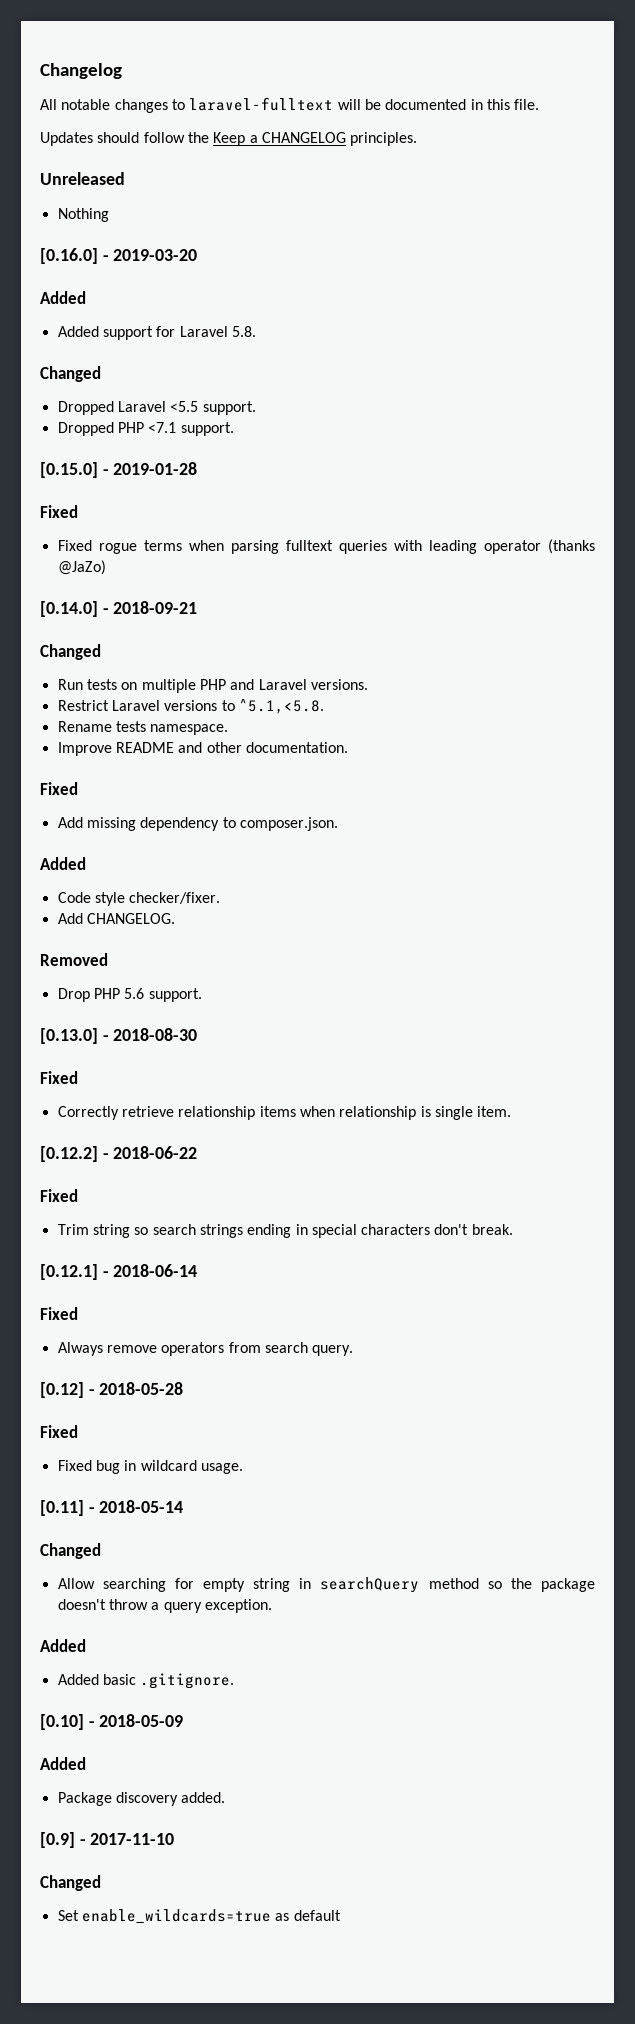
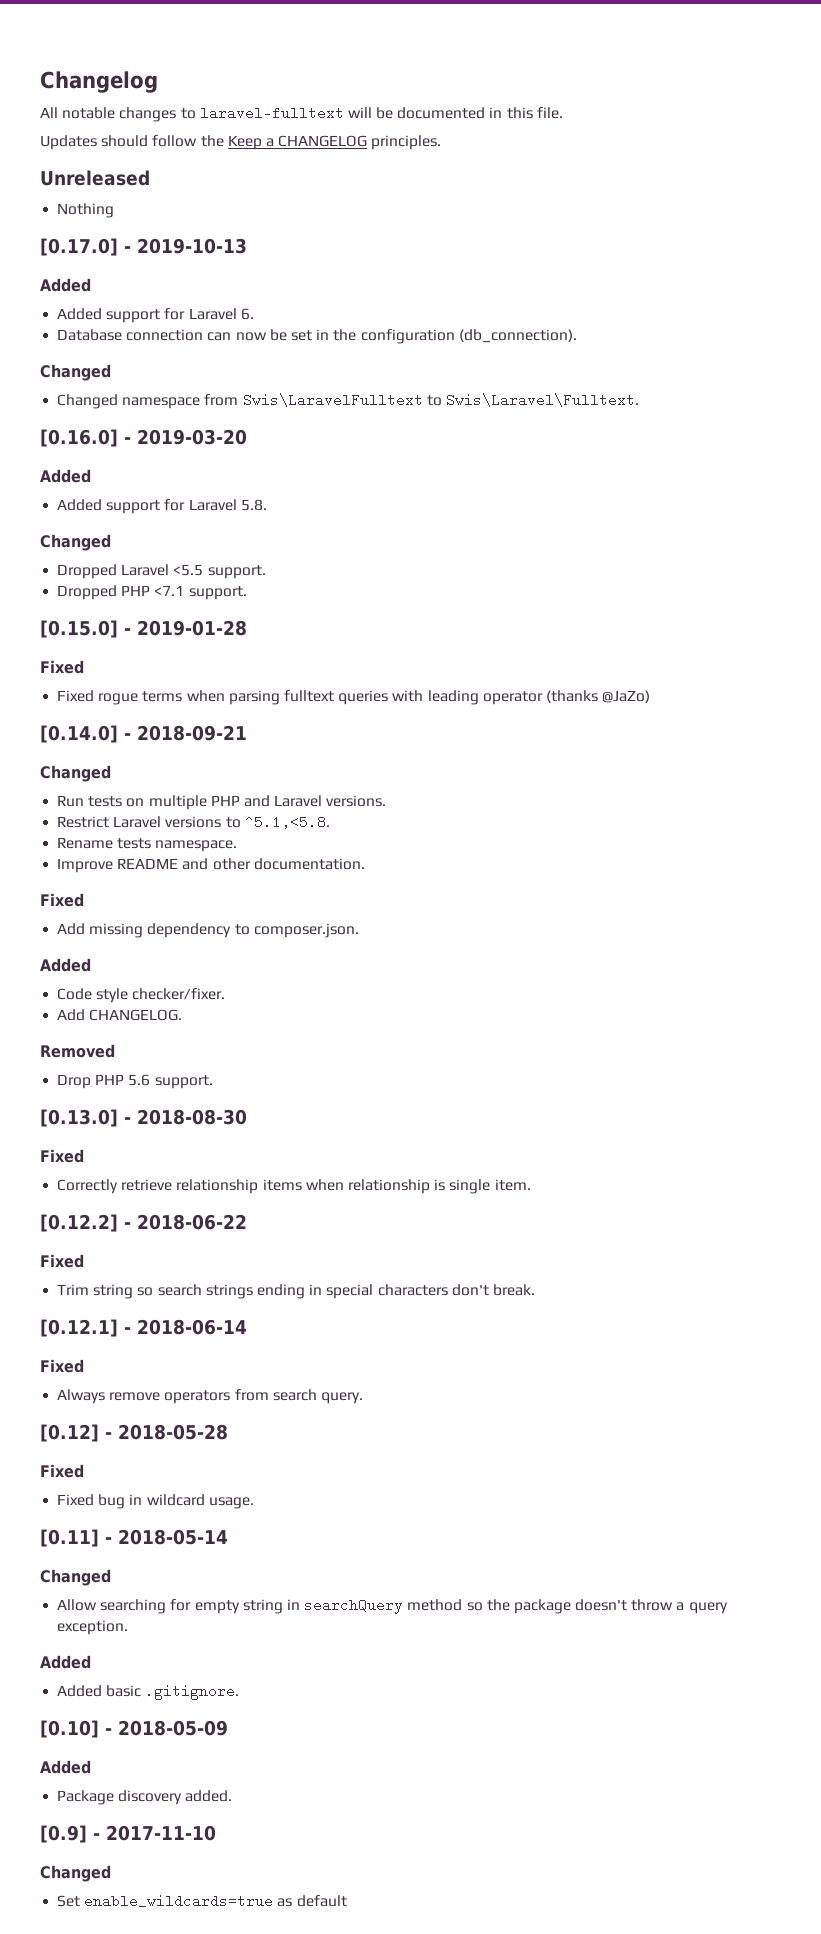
+ [0.17.0] - 2019-10-13
+ Added
+ Added support for Laravel 6.
+ Database connection can now be set in the configuration (db_connection).
+ Changed
+ Changed namespace from Swis\LaravelFulltext to Swis\Laravel\Fulltext.

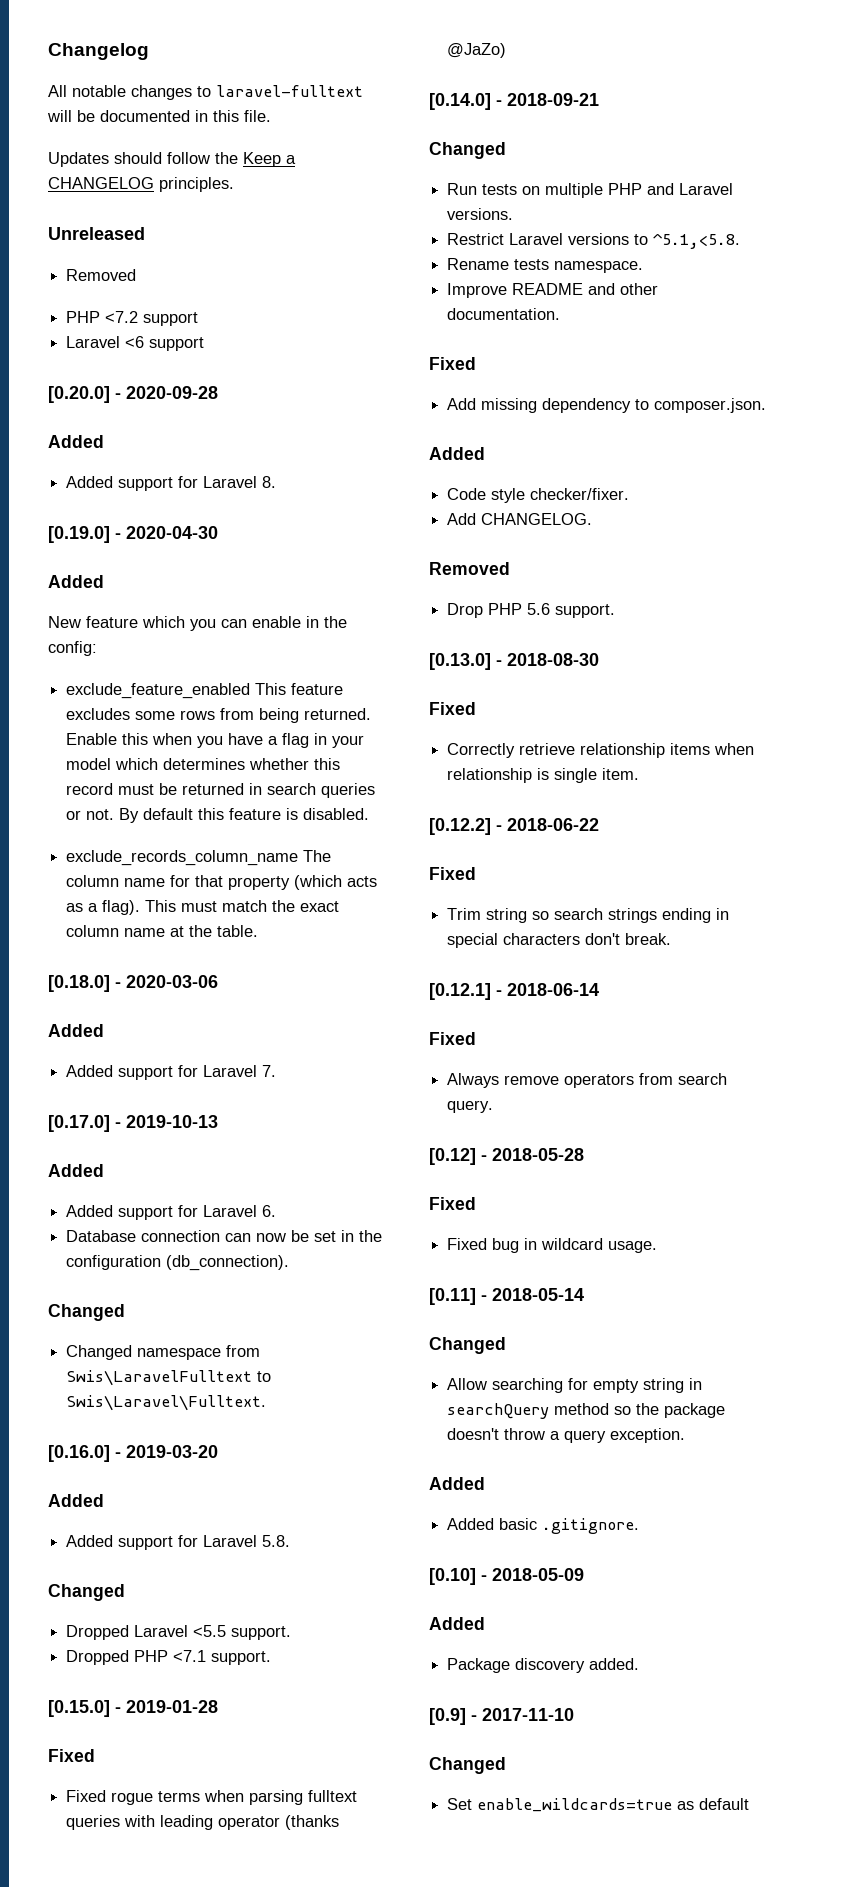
  Unreleased
- Nothing
+ Removed
+ PHP <7.2 support
+ Laravel <6 support
+ [0.20.0] - 2020-09-28
+ Added
+ Added support for Laravel 8.
+ [0.19.0] - 2020-04-30
+ Added
+ New feature which you can enable in the config:
+ exclude_feature_enabled This feature excludes some rows from being returned. Enable this when you have a flag in your model which determines whether this record must be returned in search queries or not. By default this feature is disabled.
+ exclude_records_column_name The column name for that property (which acts as a flag). This must match the exact column name at the table.
+ [0.18.0] - 2020-03-06
+ Added
+ Added support for Laravel 7.

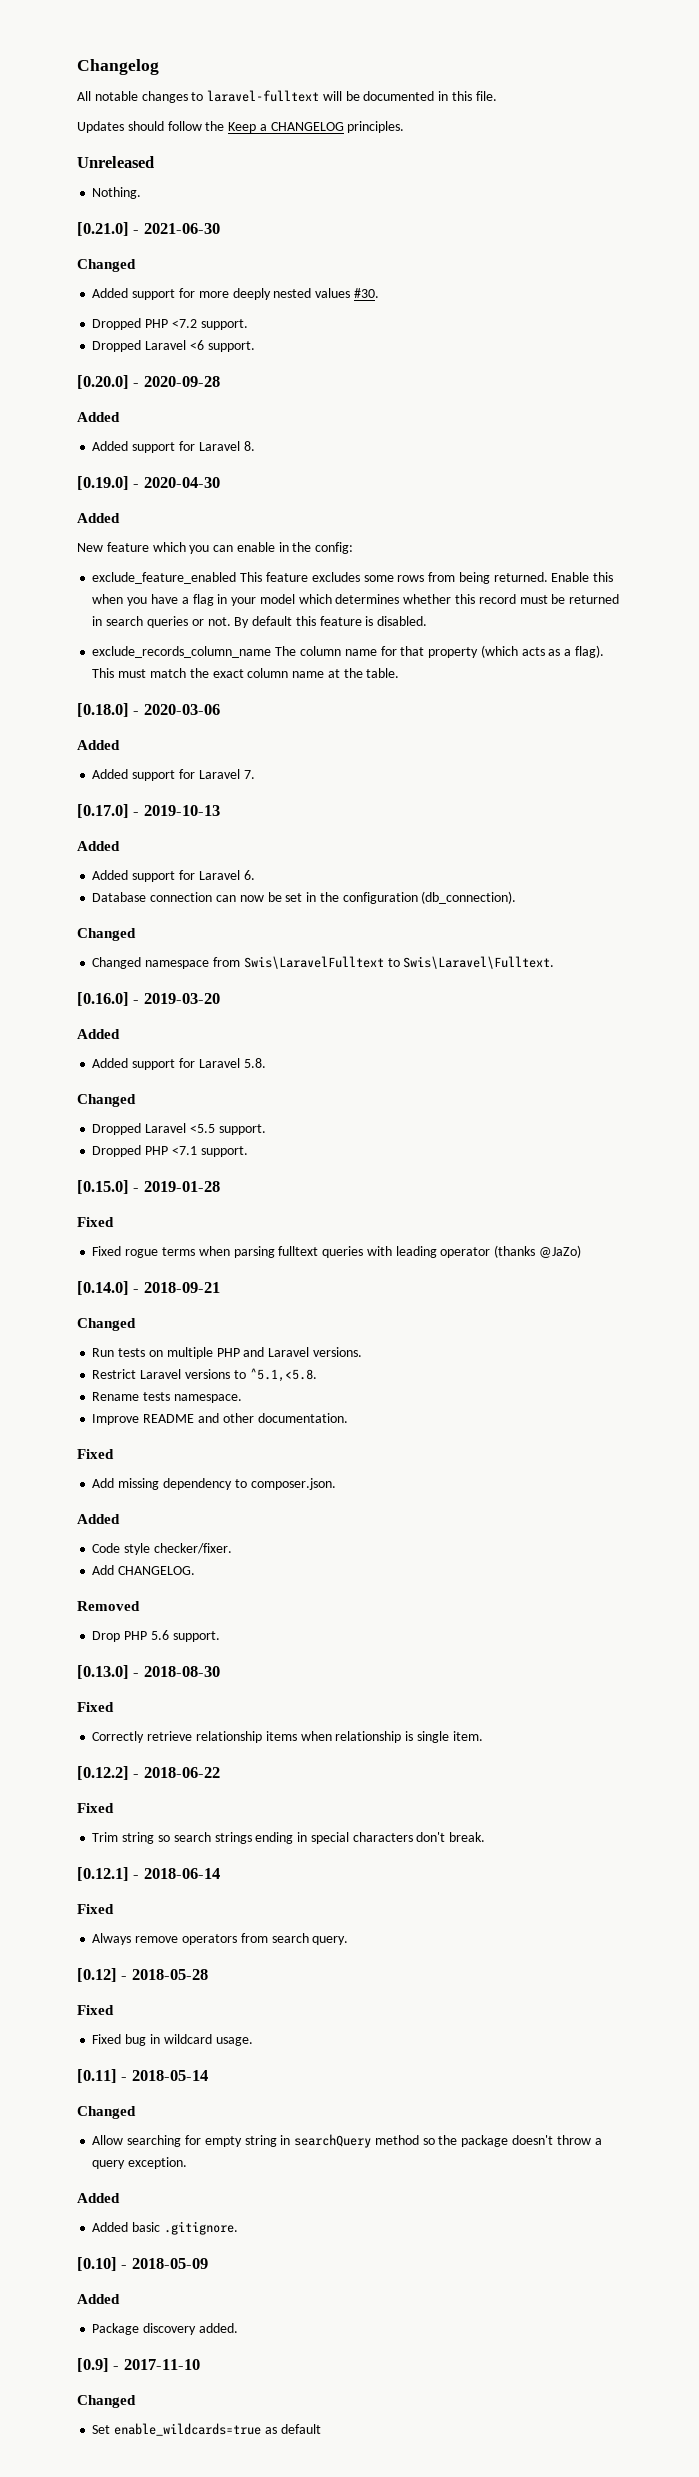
  Unreleased
- Removed
- PHP <7.2 support
- Laravel <6 support
+ Nothing.
+ [0.21.0] - 2021-06-30
+ Changed
+ Added support for more deeply nested values #30.
+ Dropped PHP <7.2 support.
+ Dropped Laravel <6 support.

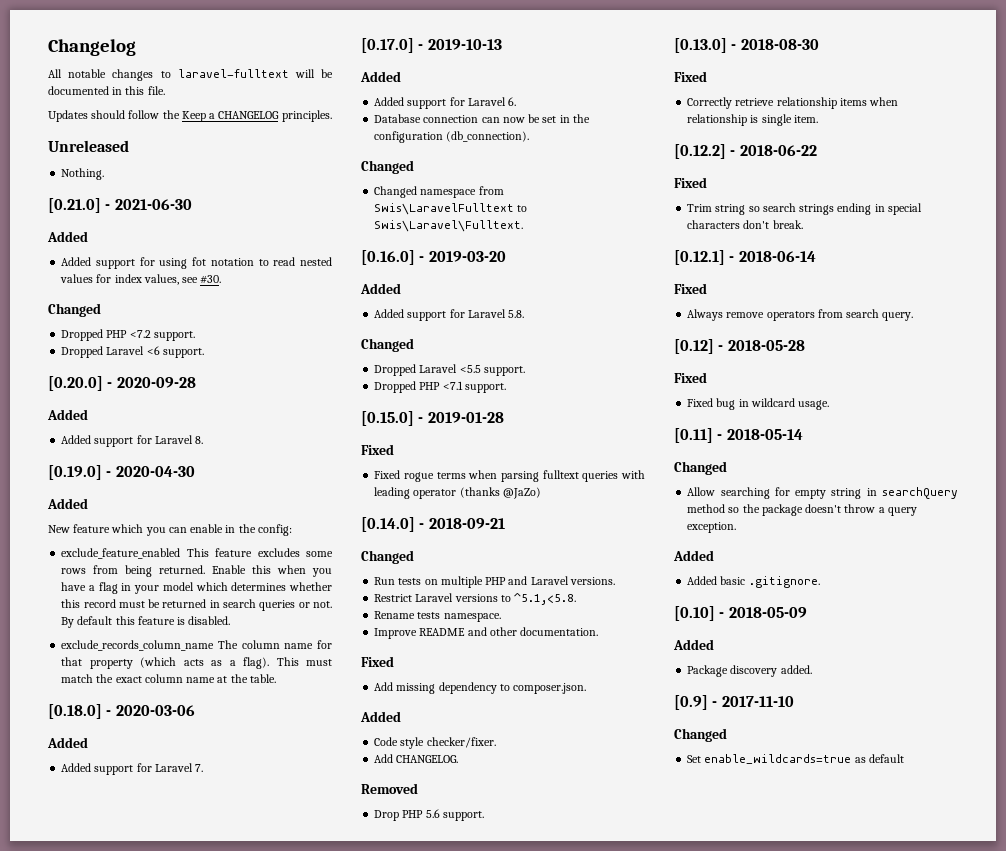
  [0.21.0] - 2021-06-30
+ Added
+ Added support for using fot notation to read nested values for index values, see #30.
  Changed
- Added support for more deeply nested values #30.

